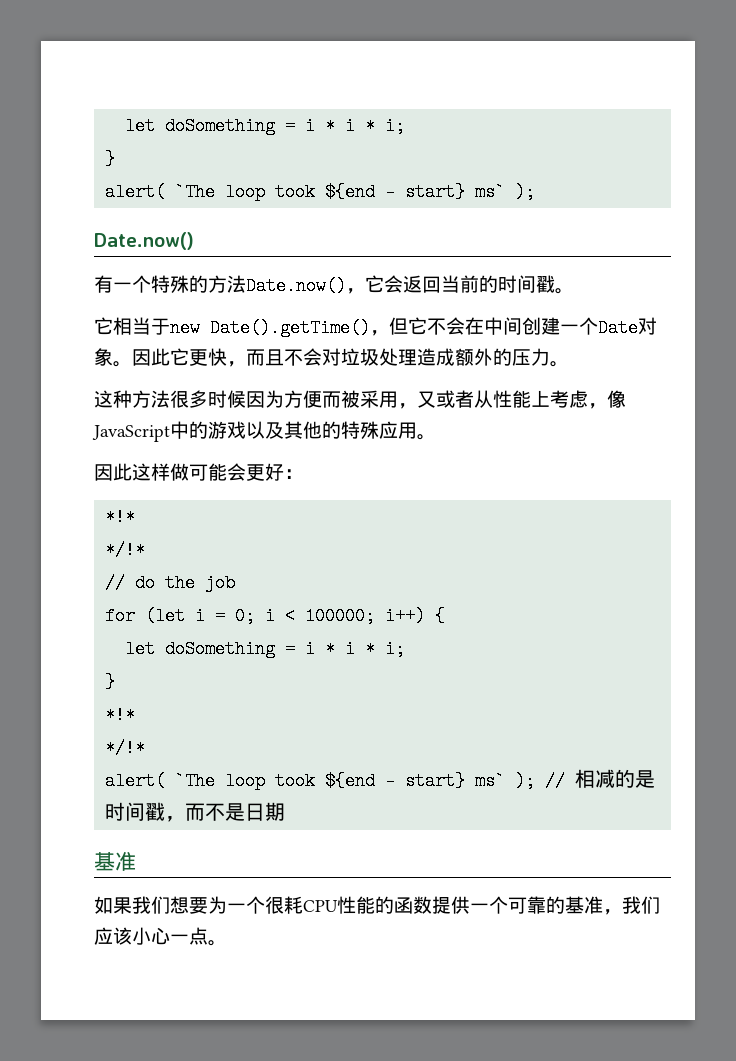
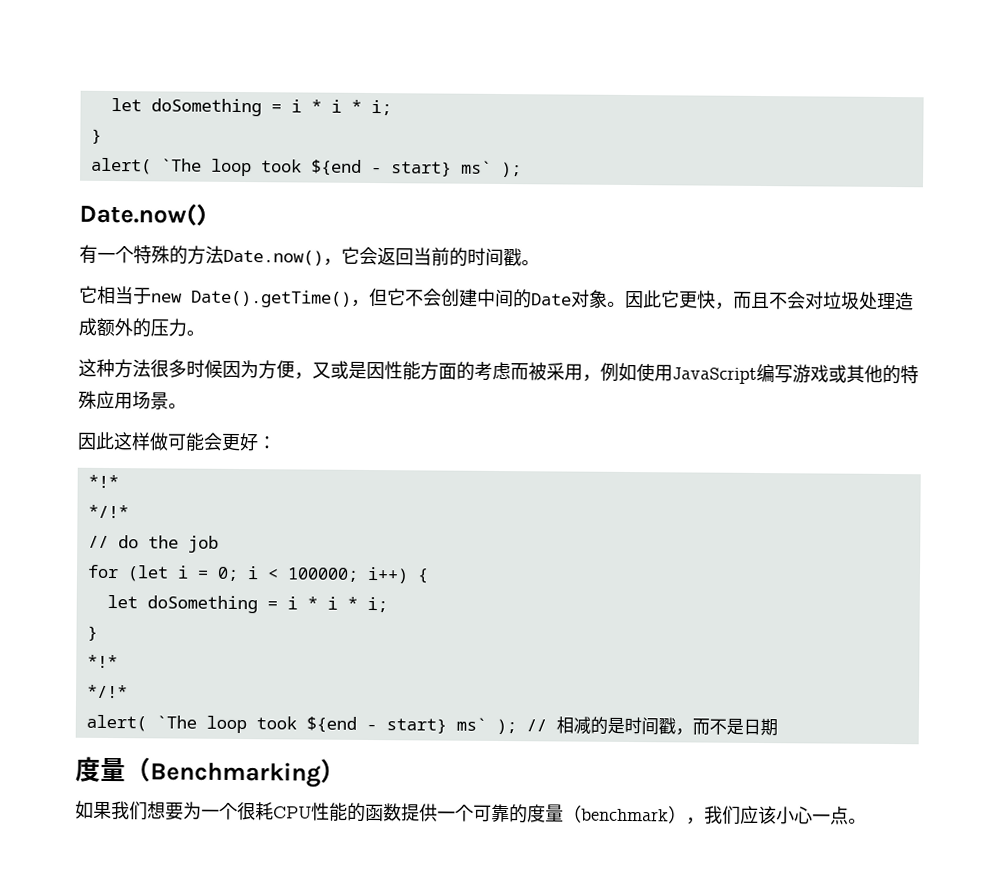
- 它相当于new Date().getTime()，但它不会在中间创建一个Date对象。
+ 它相当于new Date().getTime()，但它不会创建中间的Date对象。
- 这种方法很多时候因为方便而被采用，又或者从性能上考虑，像JavaScript中的游戏以及其他的特殊应用。
+ 这种方法很多时候因为方便，又或是因性能方面的考虑而被采用，例如使用JavaScript编写游戏或其他的特殊应用场景。
  alert( `The loop took ${end - start} ms` ); // 相减的是时间戳，而不是日期
- 基准
+ 度量（Benchmarking）
- 如果我们想要为一个很耗CPU性能的函数提供一个可靠的基准，我们应该小心一点。
+ 如果我们想要为一个很耗CPU性能的函数提供一个可靠的度量（benchmark），我们应该小心一点。

